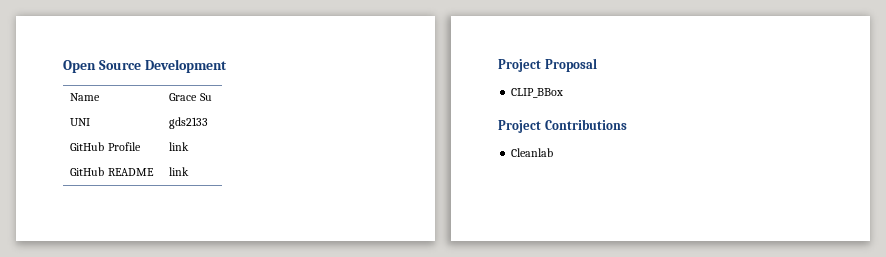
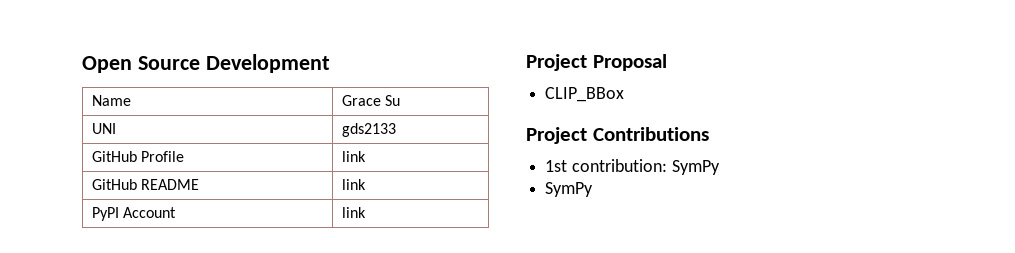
+ PyPI Account | link
- Cleanlab
+ 1st contribution: SymPy
+ SymPy

